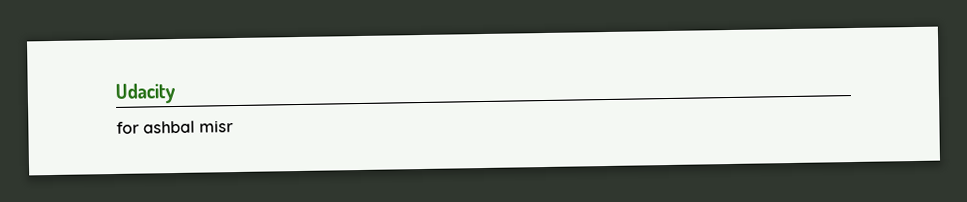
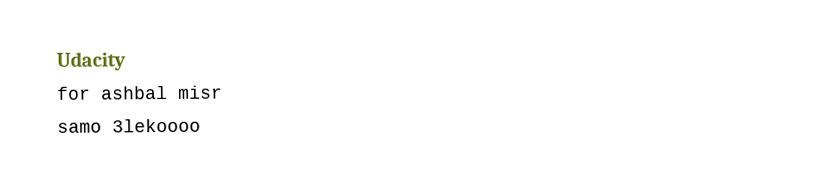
+ samo 3lekoooo

